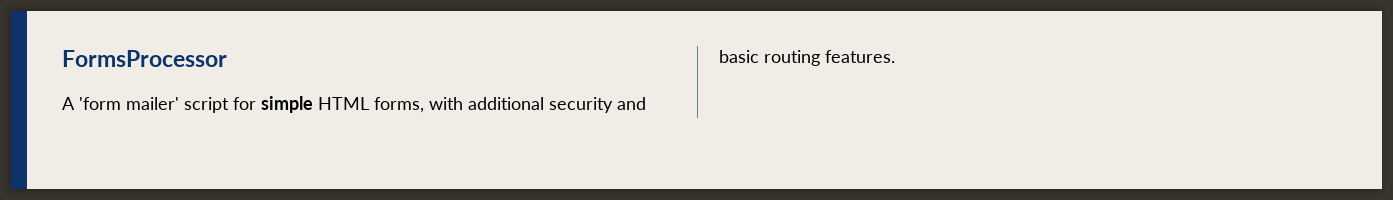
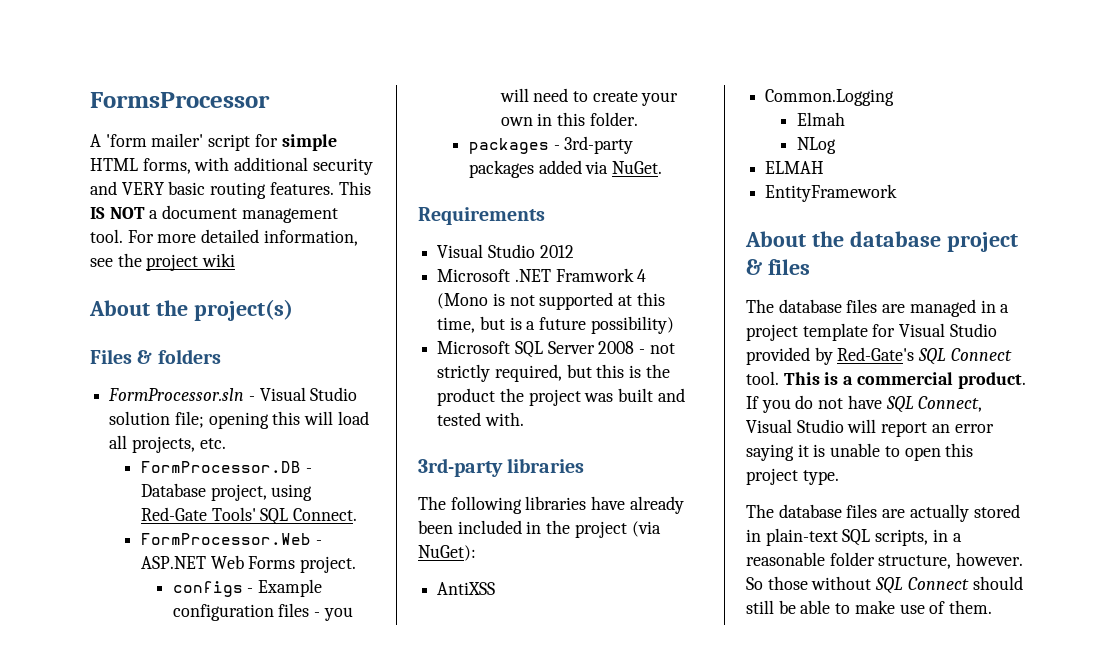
- A 'form mailer' script for simple HTML forms, with additional security and basic routing features.
+ A 'form mailer' script for simple HTML forms, with additional security and VERY basic routing features.
+ This IS NOT a document management tool. For more detailed information, see the project wiki
+ About the project(s)
+ Files & folders
+ FormProcessor.sln - Visual Studio solution file; opening this will load all projects, etc.
+ FormProcessor.DB - Database project, using Red-Gate Tools' SQL Connect.
+ FormProcessor.Web - ASP.NET Web Forms project.
+ configs - Example configuration files - you will need to create your own in this folder.
+ packages - 3rd-party packages added via NuGet.
+ Requirements
+ Visual Studio 2012
+ Microsoft .NET Framwork 4 (Mono is not supported at this time, but is a future possibility)
+ Microsoft SQL Server 2008 - not strictly required, but this is the product the project was built and tested with.
+ 3rd-party libraries
+ The following libraries have already been included in the project (via NuGet):
+ AntiXSS
+ Common.Logging
+ Elmah
+ NLog
+ ELMAH
+ EntityFramework
+ About the database project & files
+ The database files are managed in a project template for Visual Studio provided by Red-Gate's SQL Connect tool. This is a commercial product. If you do not have SQL Connect, Visual Studio will report an error saying it is unable to open this project type.
+ The database files are actually stored in plain-text SQL scripts, in a reasonable folder structure, however. So those without SQL Connect should still be able to make use of them.

